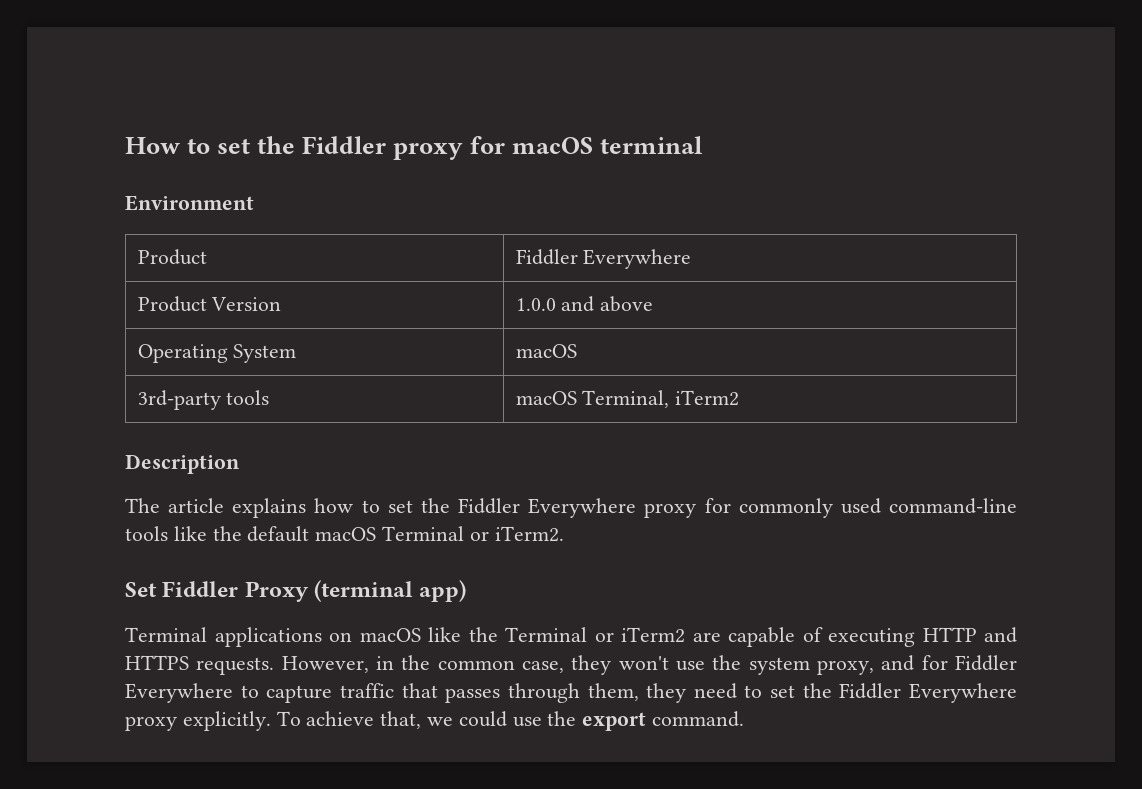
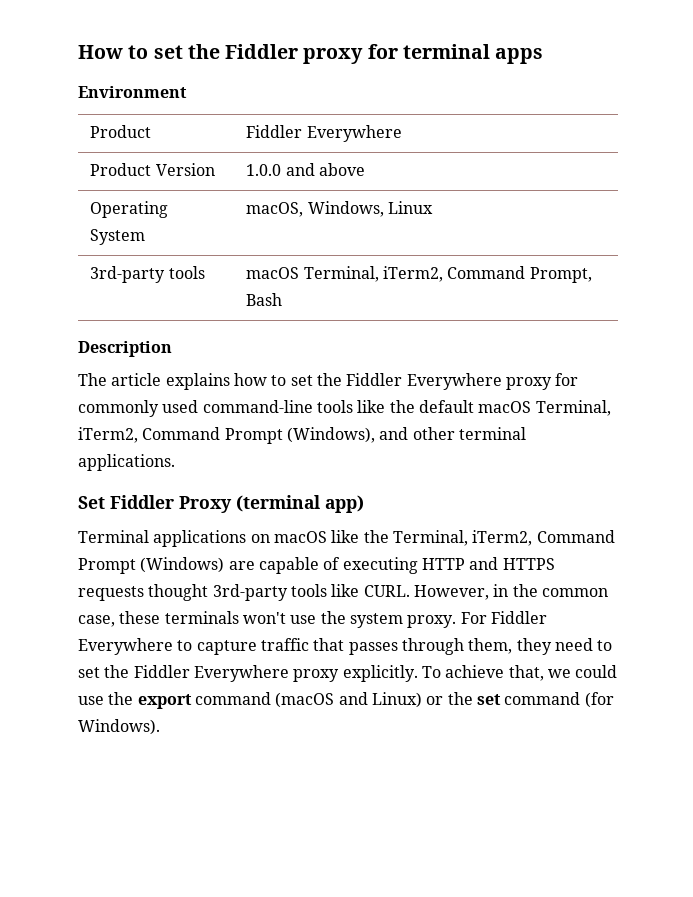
- How to set the Fiddler proxy for macOS terminal
+ How to set the Fiddler proxy for terminal apps
- Operating System | macOS
+ Operating System | macOS, Windows, Linux
- 3rd-party tools | macOS Terminal, iTerm2
+ 3rd-party tools | macOS Terminal, iTerm2, Command Prompt, Bash
- The article explains how to set the Fiddler Everywhere proxy for commonly used command-line tools like the default macOS Terminal or iTerm2.
+ The article explains how to set the Fiddler Everywhere proxy for commonly used command-line tools like the default macOS Terminal, iTerm2, Command Prompt (Windows), and other terminal applications.
- Terminal applications on macOS like the Terminal or iTerm2 are capable of executing HTTP and HTTPS requests.
+ Terminal applications on macOS like the Terminal, iTerm2, Command Prompt (Windows) are capable of executing HTTP and HTTPS requests thought 3rd-party tools like CURL.
- However, in the common case, they won't use the system proxy, and for Fiddler Everywhere to capture traffic that passes through them, they need to set the Fiddler Everywhere proxy explicitly.
+ However, in the common case, these terminals won't use the system proxy. For Fiddler Everywhere to capture traffic that passes through them, they need to set the Fiddler Everywhere proxy explicitly.
- To achieve that, we could use the export command.
+ To achieve that, we could use the export command (macOS and Linux) or the set command (for Windows).

